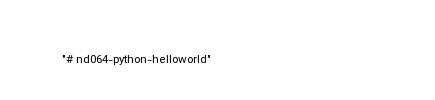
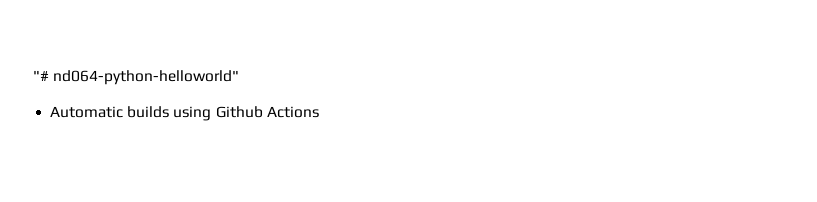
+ Automatic builds using Github Actions

